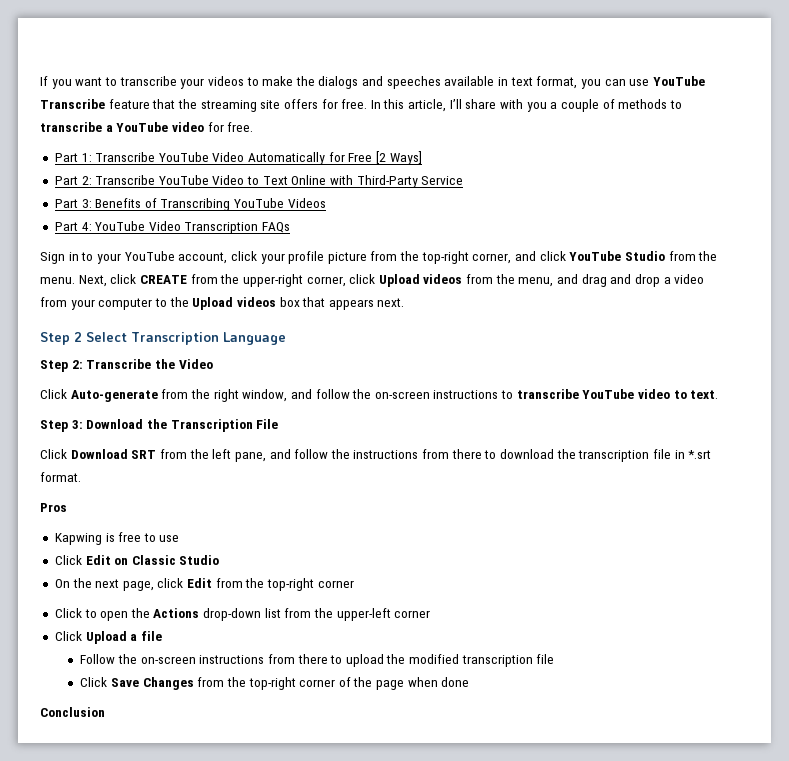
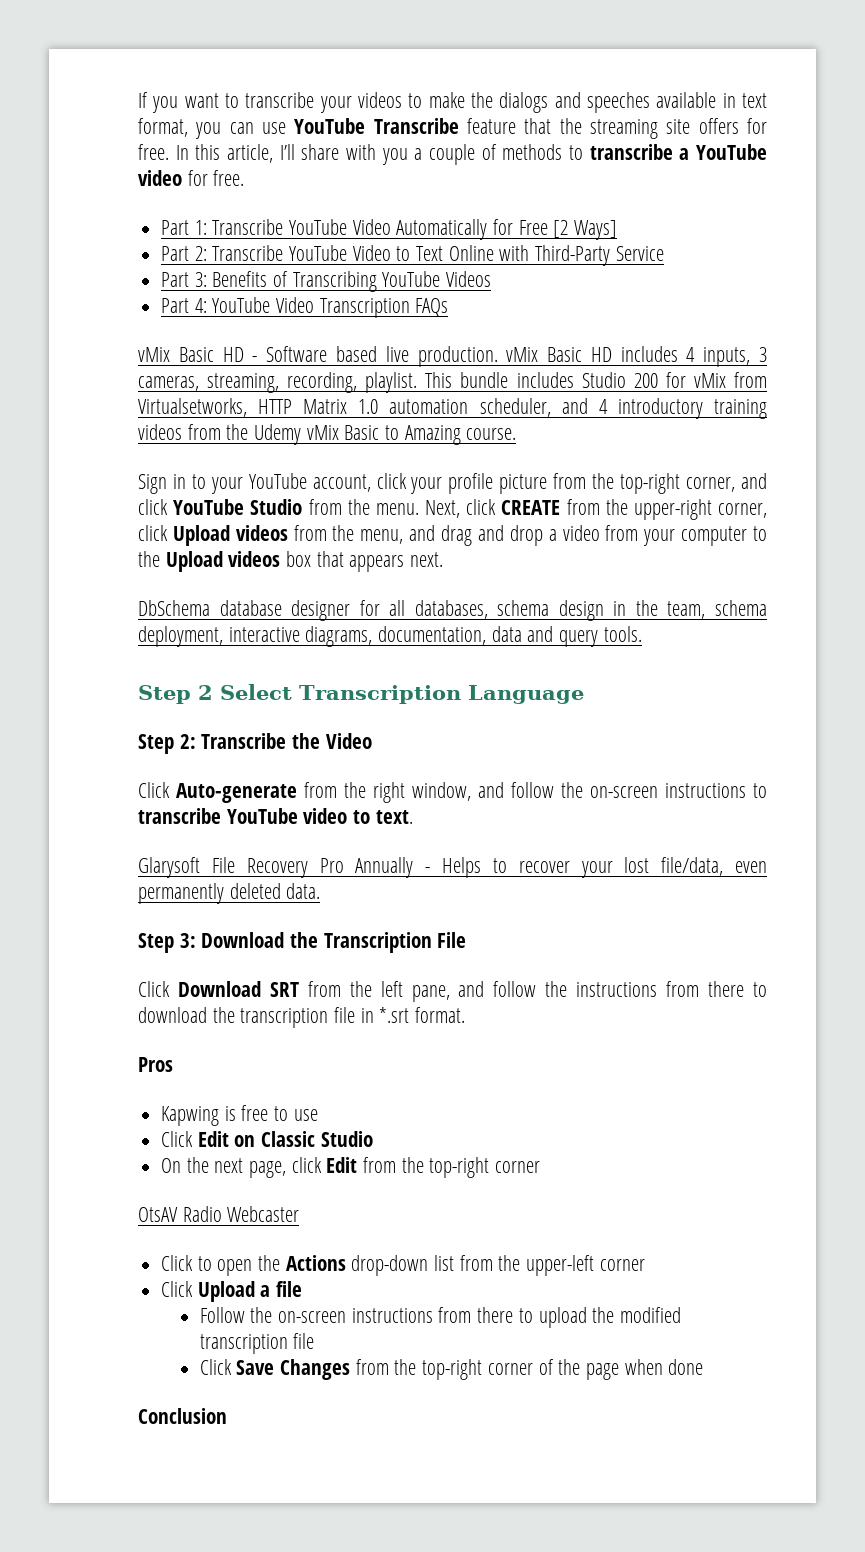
+ vMix Basic HD - Software based live production. vMix Basic HD includes 4 inputs, 3 cameras, streaming, recording, playlist. This bundle includes Studio 200 for vMix from Virtualsetworks, HTTP Matrix 1.0 automation scheduler, and 4 introductory training videos from the Udemy vMix Basic to Amazing course.
+ DbSchema database designer for all databases, schema design in the team, schema deployment, interactive diagrams, documentation, data and query tools.
+ Glarysoft File Recovery Pro Annually - Helps to recover your lost file/data, even permanently deleted data.
+ OtsAV Radio Webcaster

